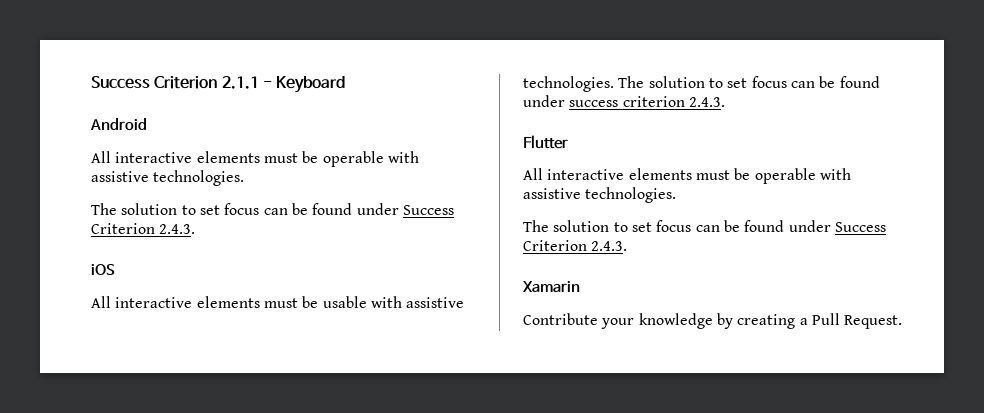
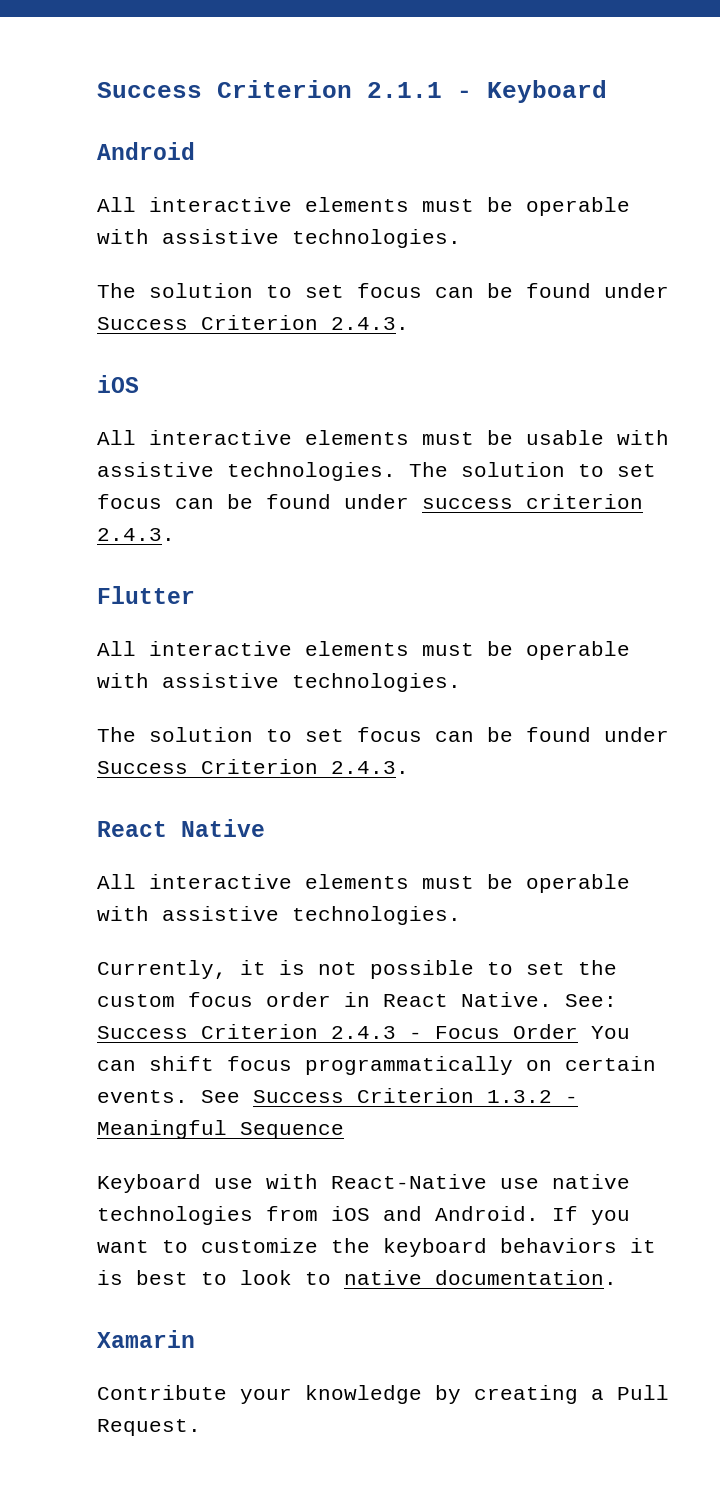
+ React Native
+ All interactive elements must be operable with assistive technologies.
+ Currently, it is not possible to set the custom focus order in React Native. See: Success Criterion 2.4.3 - Focus Order You can shift focus programmatically on certain events. See Success Criterion 1.3.2 - Meaningful Sequence
+ Keyboard use with React-Native use native technologies from iOS and Android. If you want to customize the keyboard behaviors it is best to look to native documentation.

